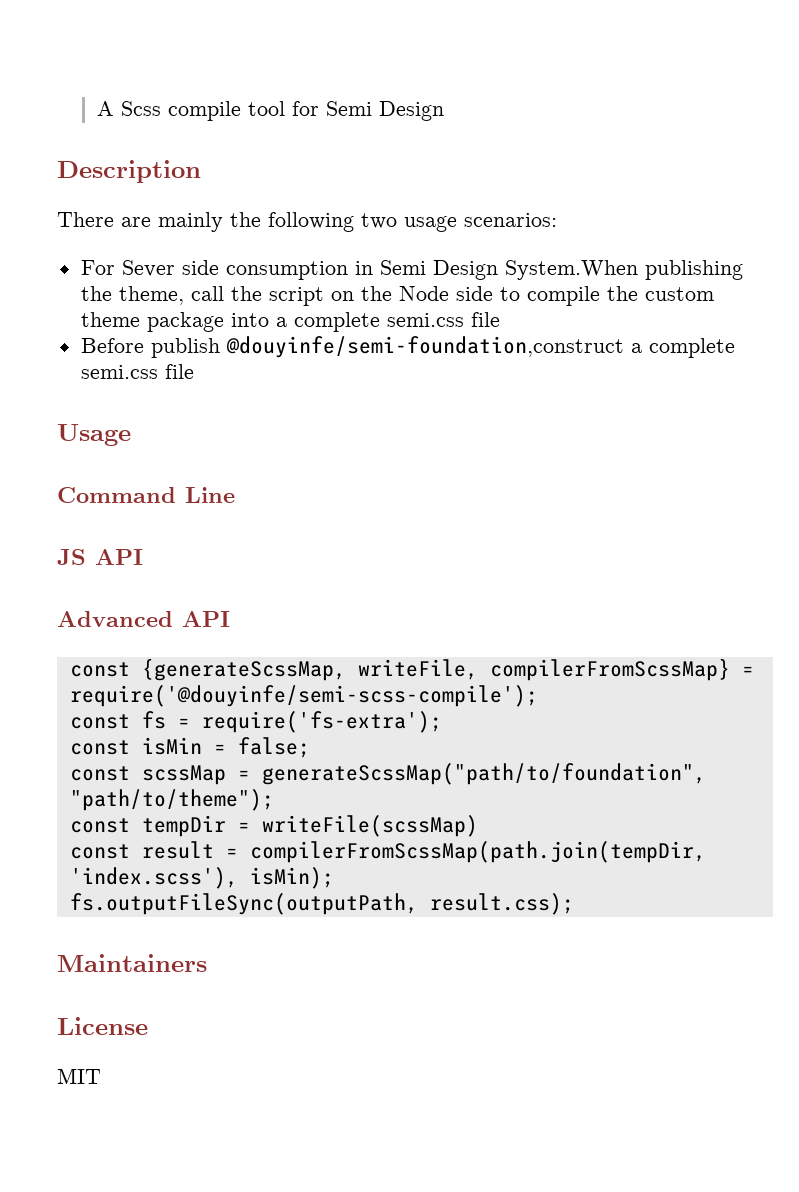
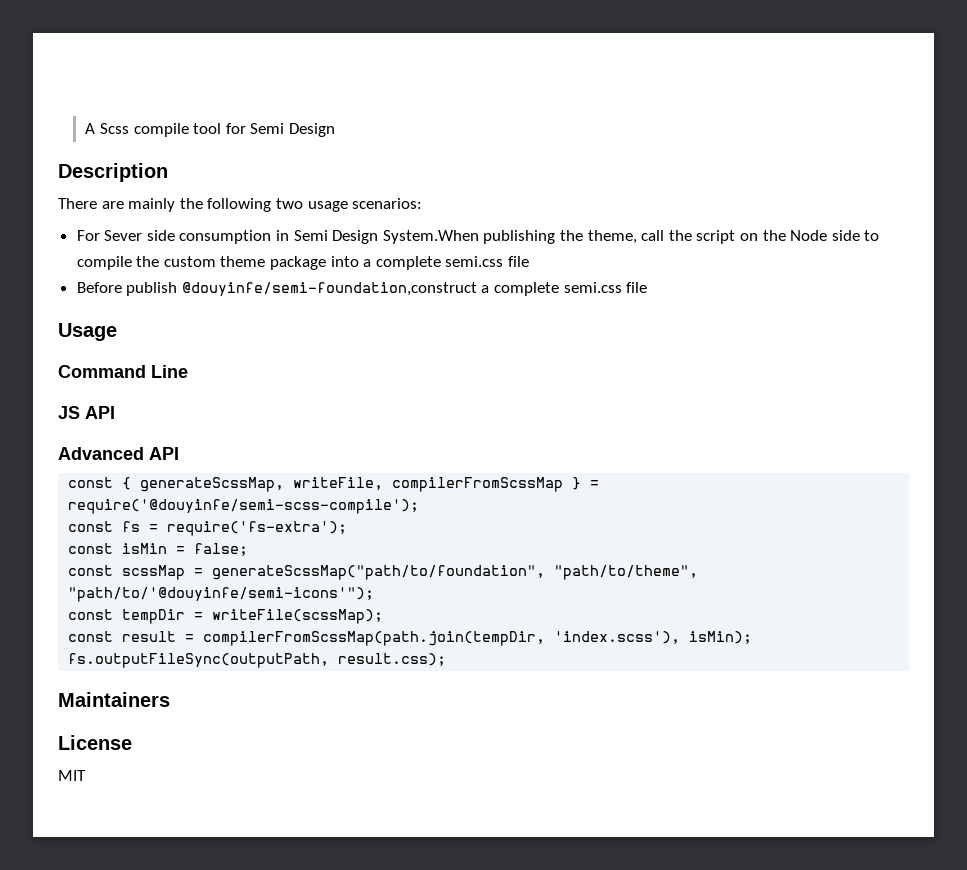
- const {generateScssMap, writeFile, compilerFromScssMap} = require('@douyinfe/semi-scss-compile');
+ const { generateScssMap, writeFile, compilerFromScssMap } = require('@douyinfe/semi-scss-compile');
- const scssMap = generateScssMap("path/to/foundation", "path/to/theme");
+ const scssMap = generateScssMap("path/to/foundation", "path/to/theme", "path/to/'@douyinfe/semi-icons'");
- const tempDir = writeFile(scssMap)
+ const tempDir = writeFile(scssMap);

